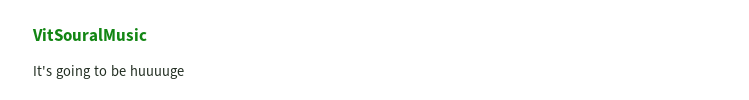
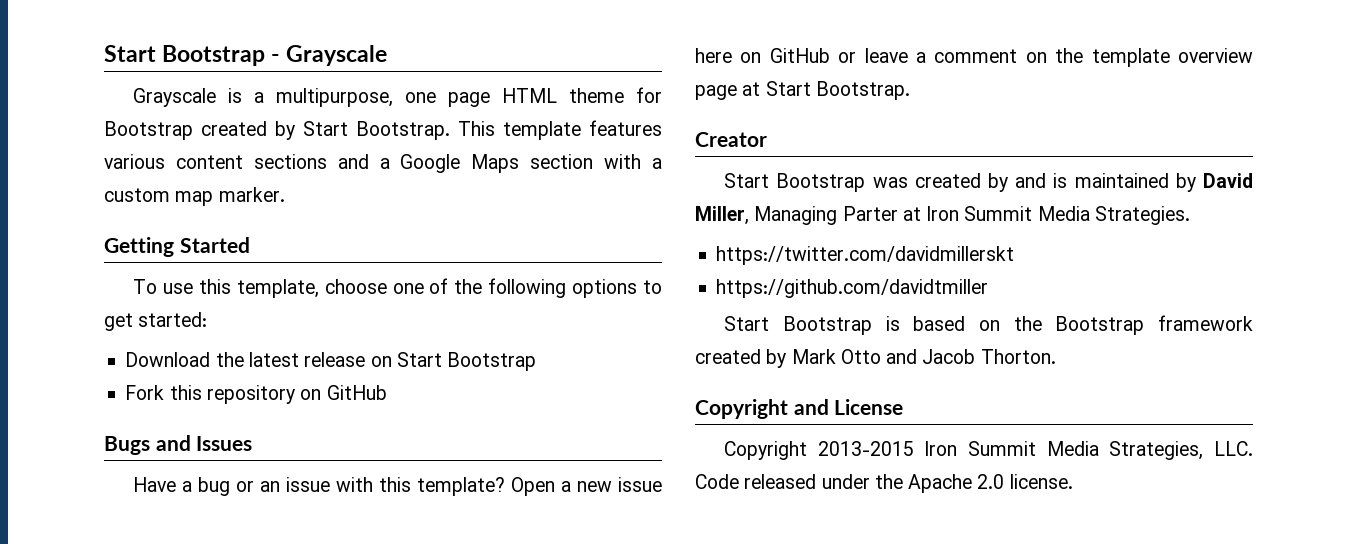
- VitSouralMusic
- It's going to be huuuuge
+ Start Bootstrap - Grayscale
+ Grayscale is a multipurpose, one page HTML theme for Bootstrap created by Start Bootstrap. This template features various content sections and a Google Maps section with a custom map marker.
+ Getting Started
+ To use this template, choose one of the following options to get started:
+ Download the latest release on Start Bootstrap
+ Fork this repository on GitHub
+ Bugs and Issues
+ Have a bug or an issue with this template? Open a new issue here on GitHub or leave a comment on the template overview page at Start Bootstrap.
+ Creator
+ Start Bootstrap was created by and is maintained by David Miller, Managing Parter at Iron Summit Media Strategies.
+ https://twitter.com/davidmillerskt
+ https://github.com/davidtmiller
+ Start Bootstrap is based on the Bootstrap framework created by Mark Otto and Jacob Thorton.
+ Copyright and License
+ Copyright 2013-2015 Iron Summit Media Strategies, LLC. Code released under the Apache 2.0 license.

